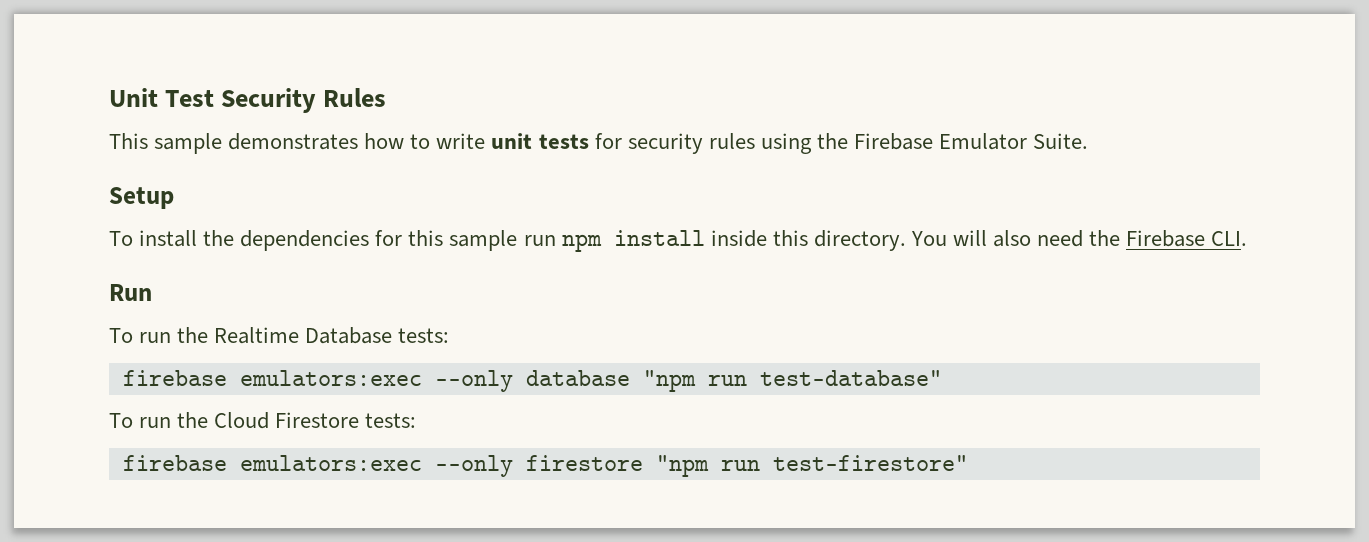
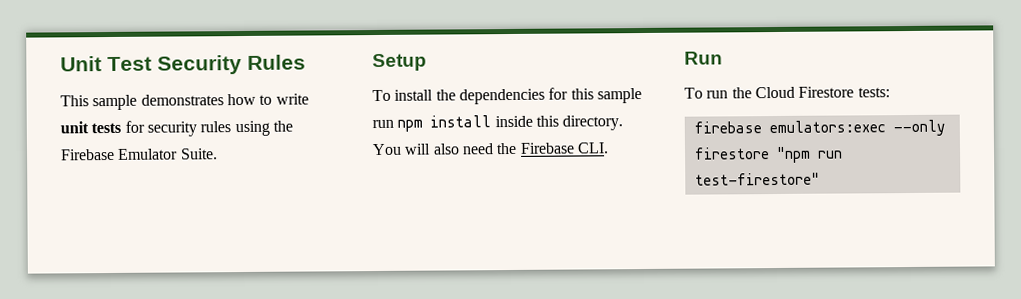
- To run the Realtime Database tests:
- firebase emulators:exec --only database "npm run test-database"

